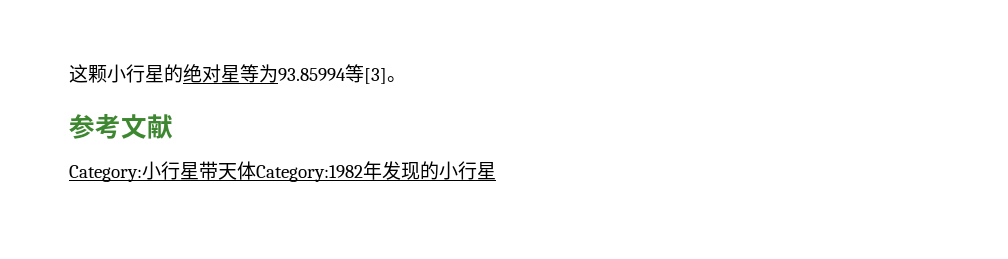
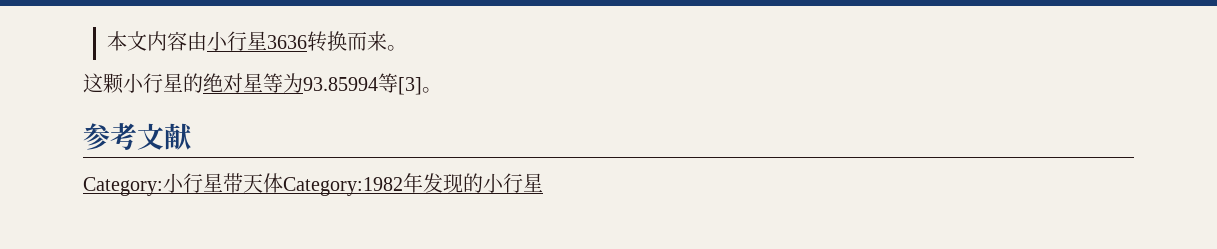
+ 本文内容由小行星3636转换而来。

